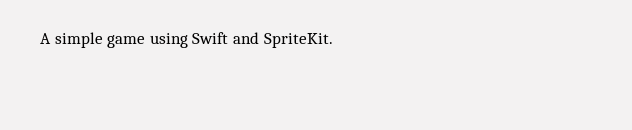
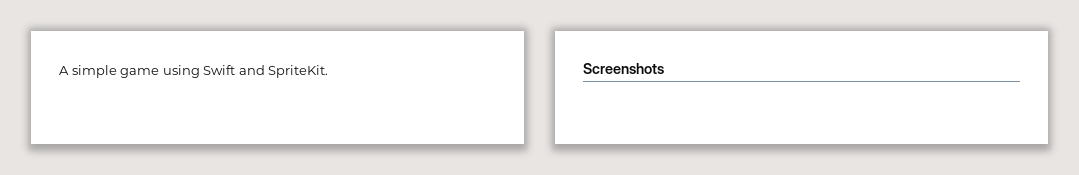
+ Screenshots

